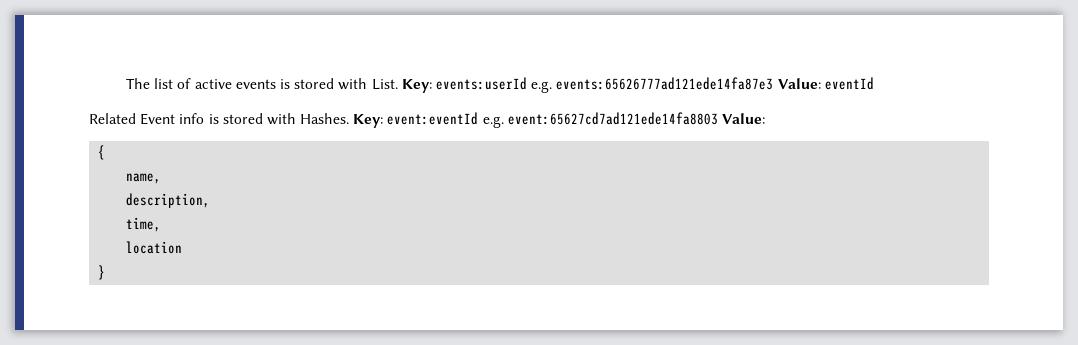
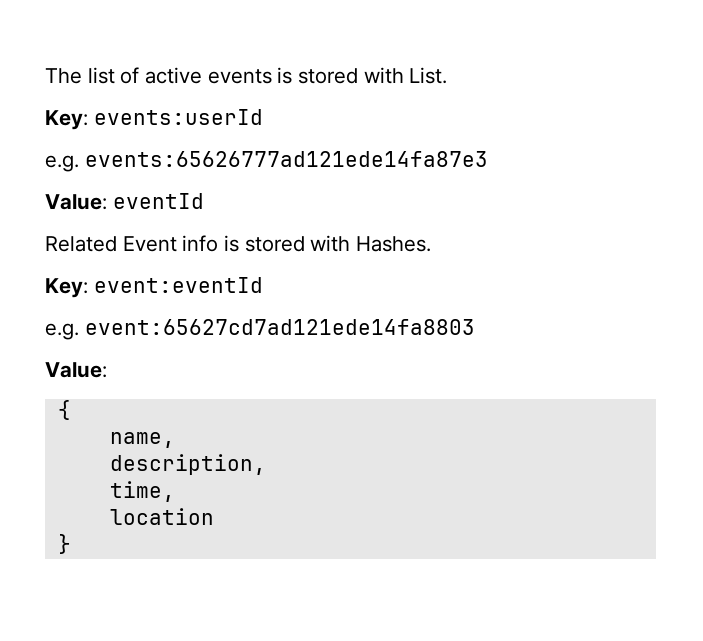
- The list of active events is stored with List. Key: events:userId e.g. events:65626777ad121ede14fa87e3 Value: eventId
+ The list of active events is stored with List.
+ Key: events:userId
+ e.g. events:65626777ad121ede14fa87e3
+ Value: eventId
- Related Event info is stored with Hashes. Key: event:eventId e.g. event:65627cd7ad121ede14fa8803 Value:
+ Related Event info is stored with Hashes.
+ Key: event:eventId
+ e.g. event:65627cd7ad121ede14fa8803
+ Value:

